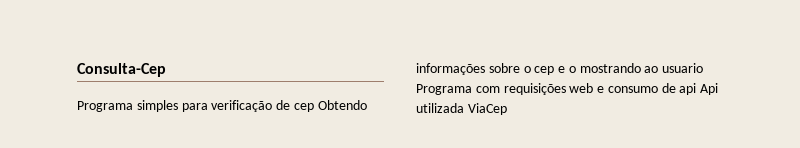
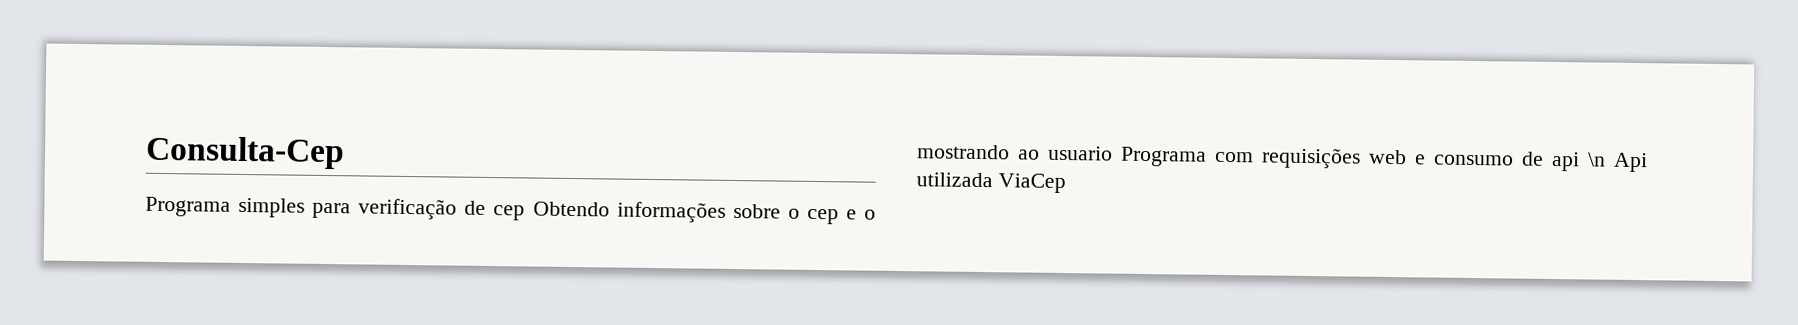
- Programa simples para verificação de cep Obtendo informações sobre o cep e o mostrando ao usuario Programa com requisições web e consumo de api Api utilizada ViaCep
+ Programa simples para verificação de cep Obtendo informações sobre o cep e o mostrando ao usuario Programa com requisições web e consumo de api \n Api utilizada ViaCep

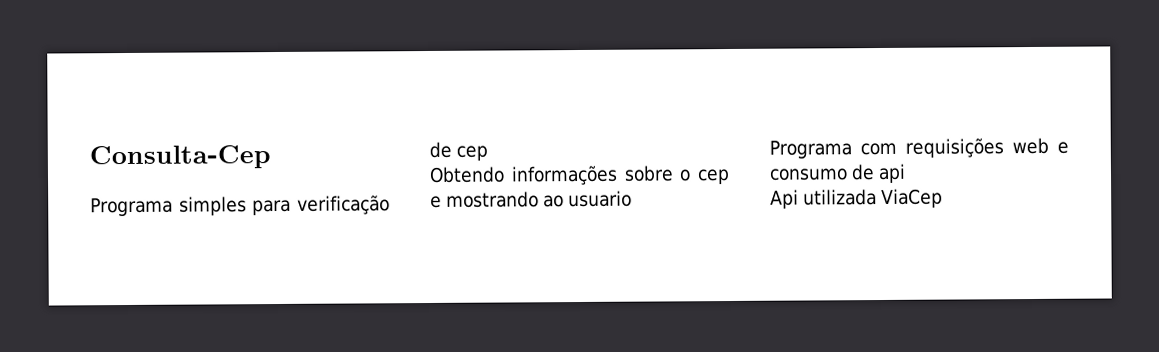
- Programa simples para verificação de cep Obtendo informações sobre o cep e o mostrando ao usuario Programa com requisições web e consumo de api \n Api utilizada ViaCep
+ Programa simples para verificação de cep
+ Obtendo informações sobre o cep e mostrando ao usuario
+ Programa com requisições web e consumo de api
+ Api utilizada ViaCep

